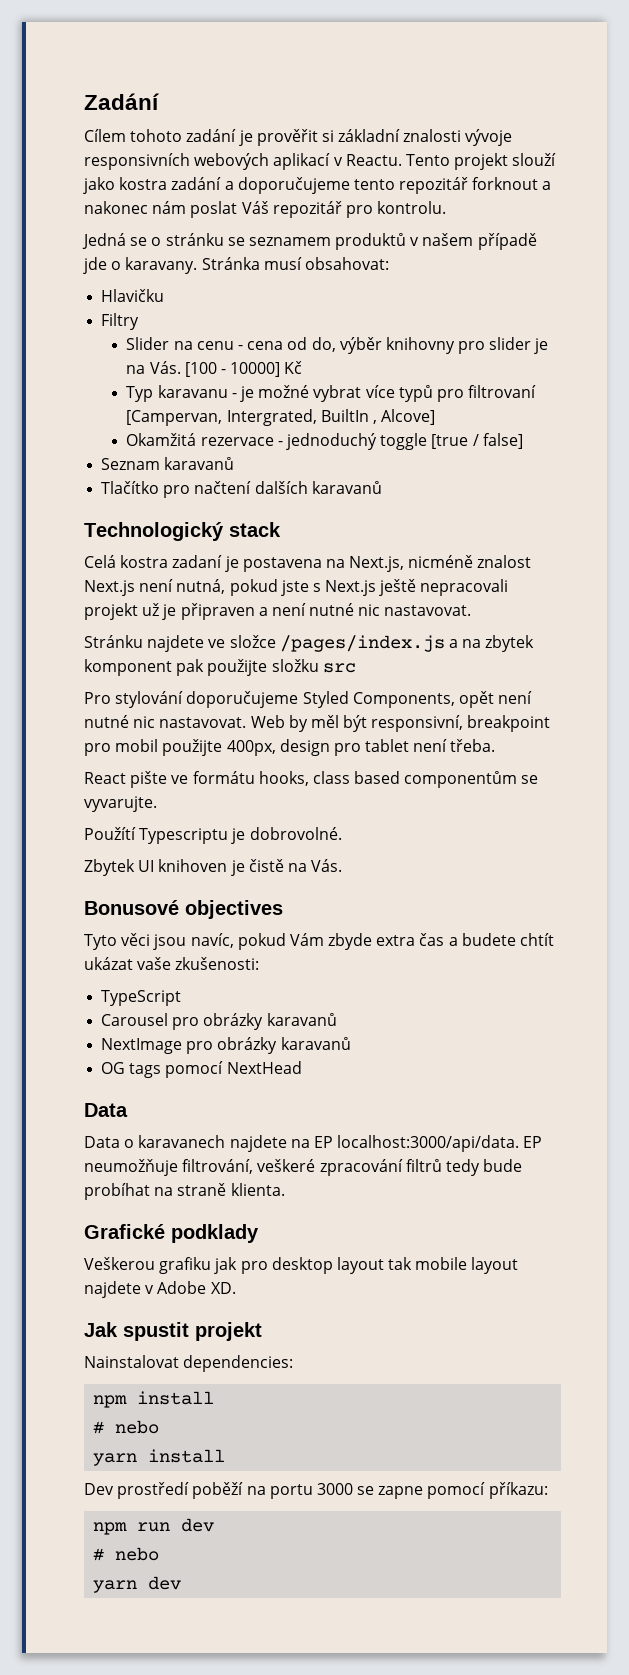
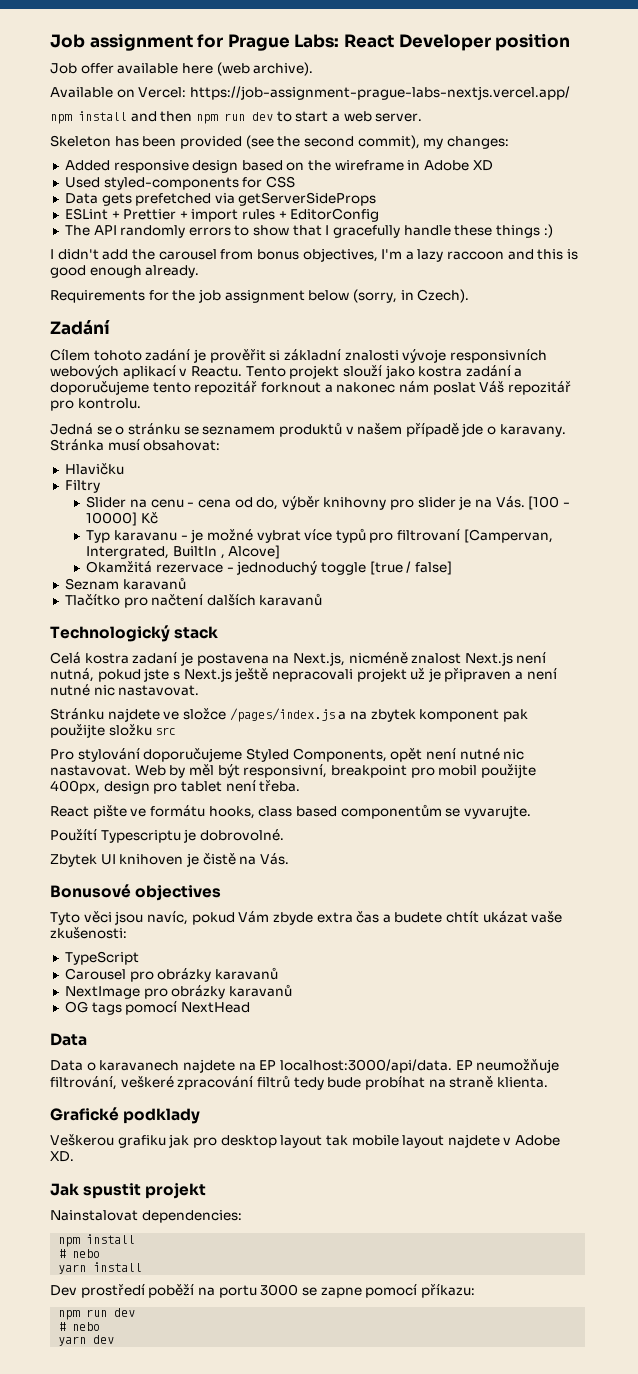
+ Job assignment for Prague Labs: React Developer position
+ Job offer available here (web archive).
+ Available on Vercel: https://job-assignment-prague-labs-nextjs.vercel.app/
+ npm install and then npm run dev to start a web server.
+ Skeleton has been provided (see the second commit), my changes:
+ Added responsive design based on the wireframe in Adobe XD
+ Used styled-components for CSS
+ Data gets prefetched via getServerSideProps
+ ESLint + Prettier + import rules + EditorConfig
+ The API randomly errors to show that I gracefully handle these things :)
+ I didn't add the carousel from bonus objectives, I'm a lazy raccoon and this is good enough already.
+ Requirements for the job assignment below (sorry, in Czech).

